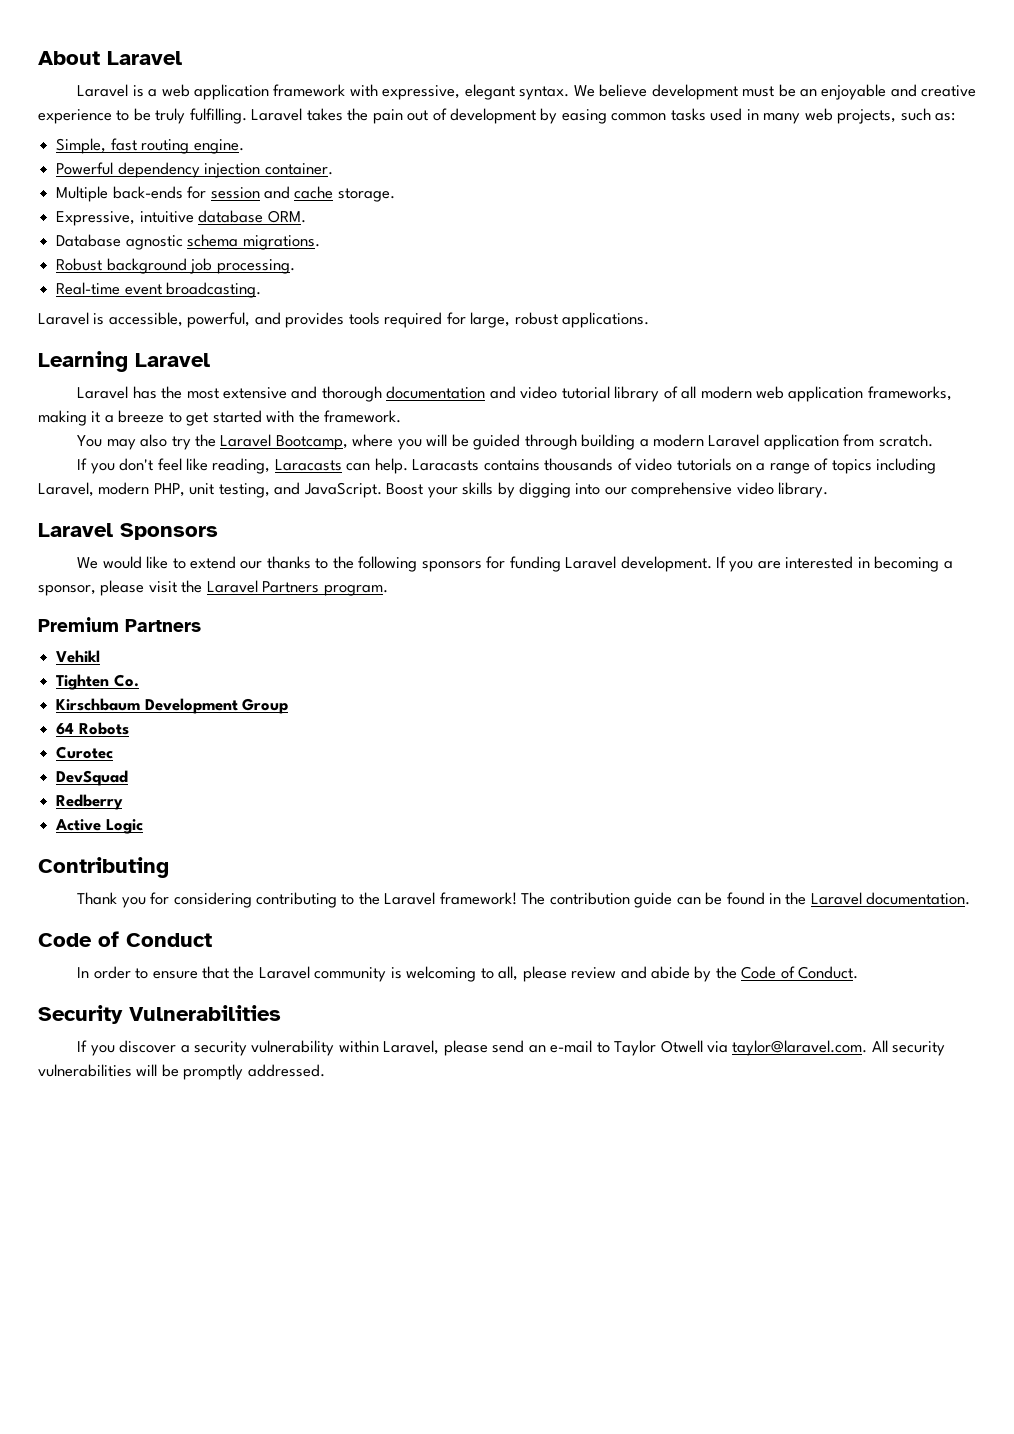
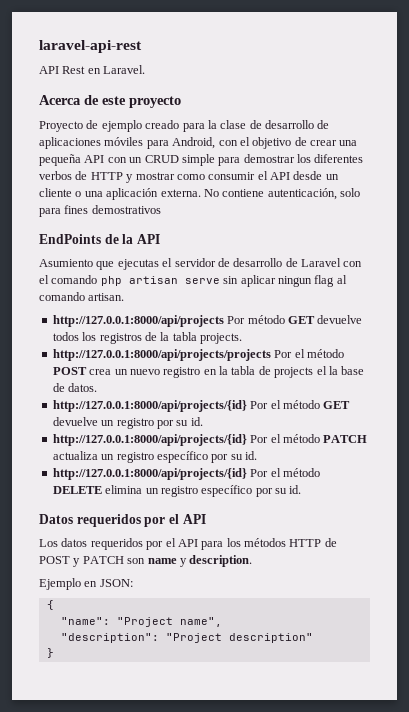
- About Laravel
- Laravel is a web application framework with expressive, elegant syntax. We believe development must be an enjoyable and creative experience to be truly fulfilling. Laravel takes the pain out of development by easing common tasks used in many web projects, such as:
- Simple, fast routing engine.
- Powerful dependency injection container.
- Multiple back-ends for session and cache storage.
- Expressive, intuitive database ORM.
- Database agnostic schema migrations.
- Robust background job processing.
- Real-time event broadcasting.
- Laravel is accessible, powerful, and provides tools required for large, robust applications.
- Learning Laravel
- Laravel has the most extensive and thorough documentation and video tutorial library of all modern web application frameworks, making it a breeze to get started with the framework.
- You may also try the Laravel Bootcamp, where you will be guided through building a modern Laravel application from scratch.
- If you don't feel like reading, Laracasts can help. Laracasts contains thousands of video tutorials on a range of topics including Laravel, modern PHP, unit testing, and JavaScript. Boost your skills by digging into our comprehensive video library.
- Laravel Sponsors
- We would like to extend our thanks to the following sponsors for funding Laravel development. If you are interested in becoming a sponsor, please visit the Laravel Partners program.
- Premium Partners
- Vehikl
- Tighten Co.
- Kirschbaum Development Group
- 64 Robots
- Curotec
- DevSquad
- Redberry
- Active Logic
- Contributing
- Thank you for considering contributing to the Laravel framework! The contribution guide can be found in the Laravel documentation.
- Code of Conduct
- In order to ensure that the Laravel community is welcoming to all, please review and abide by the Code of Conduct.
- Security Vulnerabilities
- If you discover a security vulnerability within Laravel, please send an e-mail to Taylor Otwell via taylor@laravel.com. All security vulnerabilities will be promptly addressed.
+ laravel-api-rest
+ API Rest en Laravel.
+ Acerca de este proyecto
+ Proyecto de ejemplo creado para la clase de desarrollo de aplicaciones móviles para Android, con el objetivo de crear una pequeña API con un CRUD simple para demostrar los diferentes verbos de HTTP y mostrar como consumir el API desde un cliente o una aplicación externa. No contiene autenticación, solo para fines demostrativos
+ EndPoints de la API
+ Asumiento que ejecutas el servidor de desarrollo de Laravel con el comando php artisan serve sin aplicar ningun flag al comando artisan.
+ http://127.0.0.1:8000/api/projects Por método GET devuelve todos los registros de la tabla projects.
+ http://127.0.0.1:8000/api/projects/projects Por el método POST crea un nuevo registro en la tabla de projects el la base de datos.
+ http://127.0.0.1:8000/api/projects/{id} Por el método GET devuelve un registro por su id.
+ http://127.0.0.1:8000/api/projects/{id} Por el método PATCH actualiza un registro específico por su id.
+ http://127.0.0.1:8000/api/projects/{id} Por el método DELETE elimina un registro específico por su id.
+ Datos requeridos por el API
+ Los datos requeridos por el API para los métodos HTTP de POST y PATCH son name y description.
+ Ejemplo en JSON:
+ {
+ "name": "Project name",
+ "description": "Project description"
+ }

